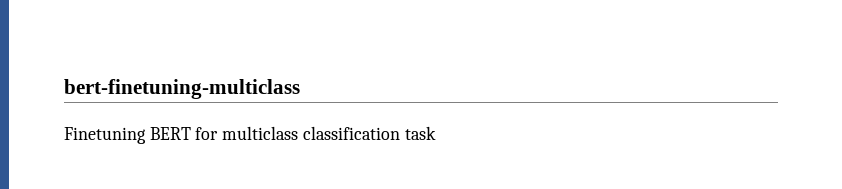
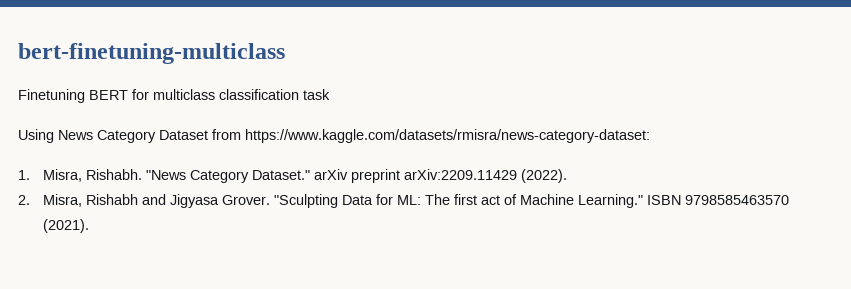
+ Using News Category Dataset from https://www.kaggle.com/datasets/rmisra/news-category-dataset:
+ 1. Misra, Rishabh. "News Category Dataset." arXiv preprint arXiv:2209.11429 (2022).
+ 2. Misra, Rishabh and Jigyasa Grover. "Sculpting Data for ML: The first act of Machine Learning." ISBN 9798585463570 (2021).

